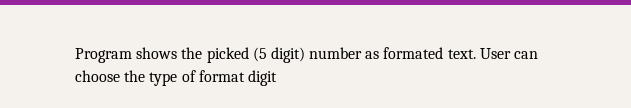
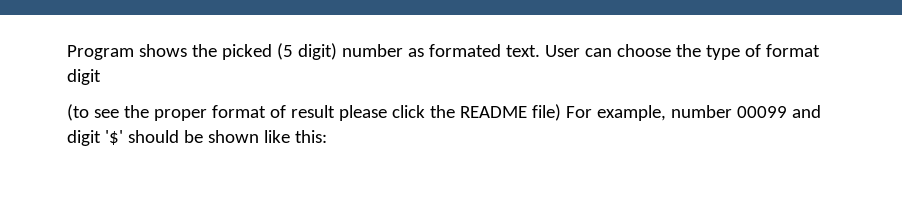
+ (to see the proper format of result please click the README file) For example, number 00099 and digit '$' should be shown like this:

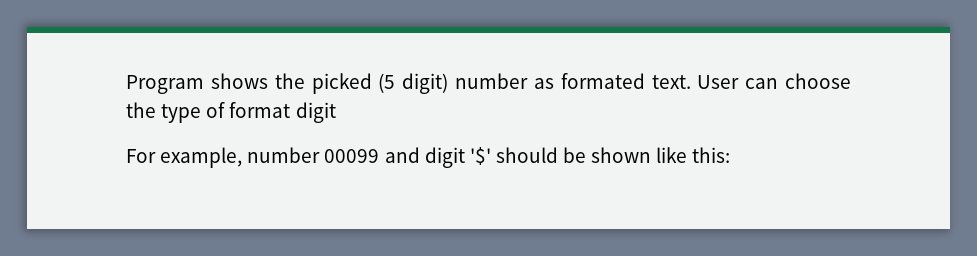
- (to see the proper format of result please click the README file) For example, number 00099 and digit '$' should be shown like this:
+ For example, number 00099 and digit '$' should be shown like this:

